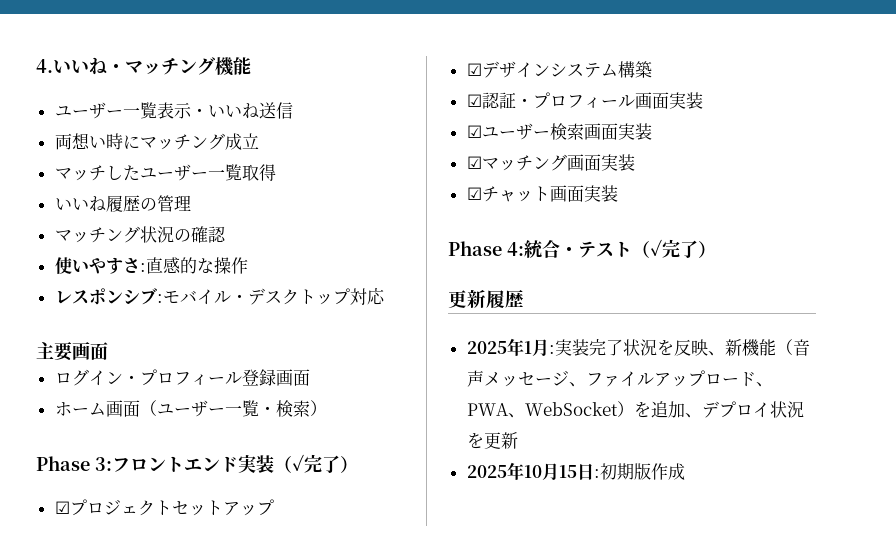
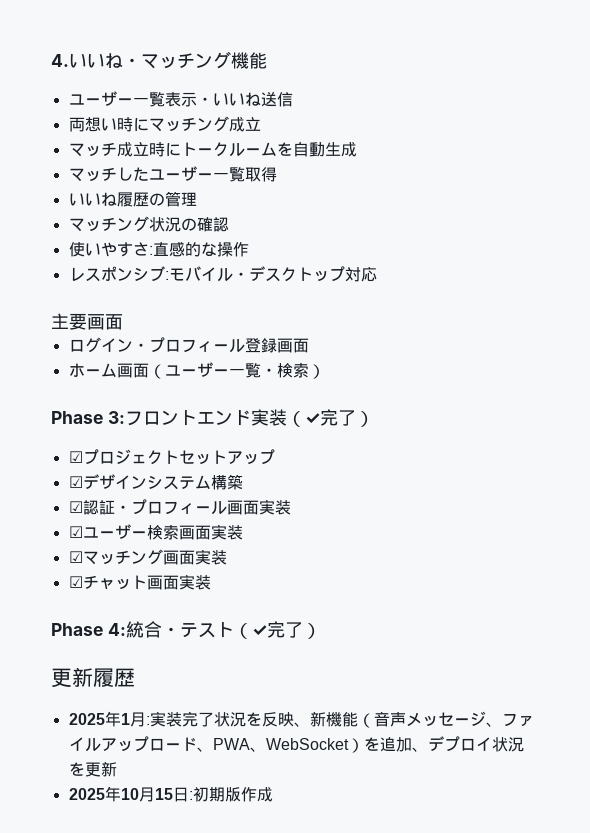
+ マッチ成立時にトークルームを自動生成

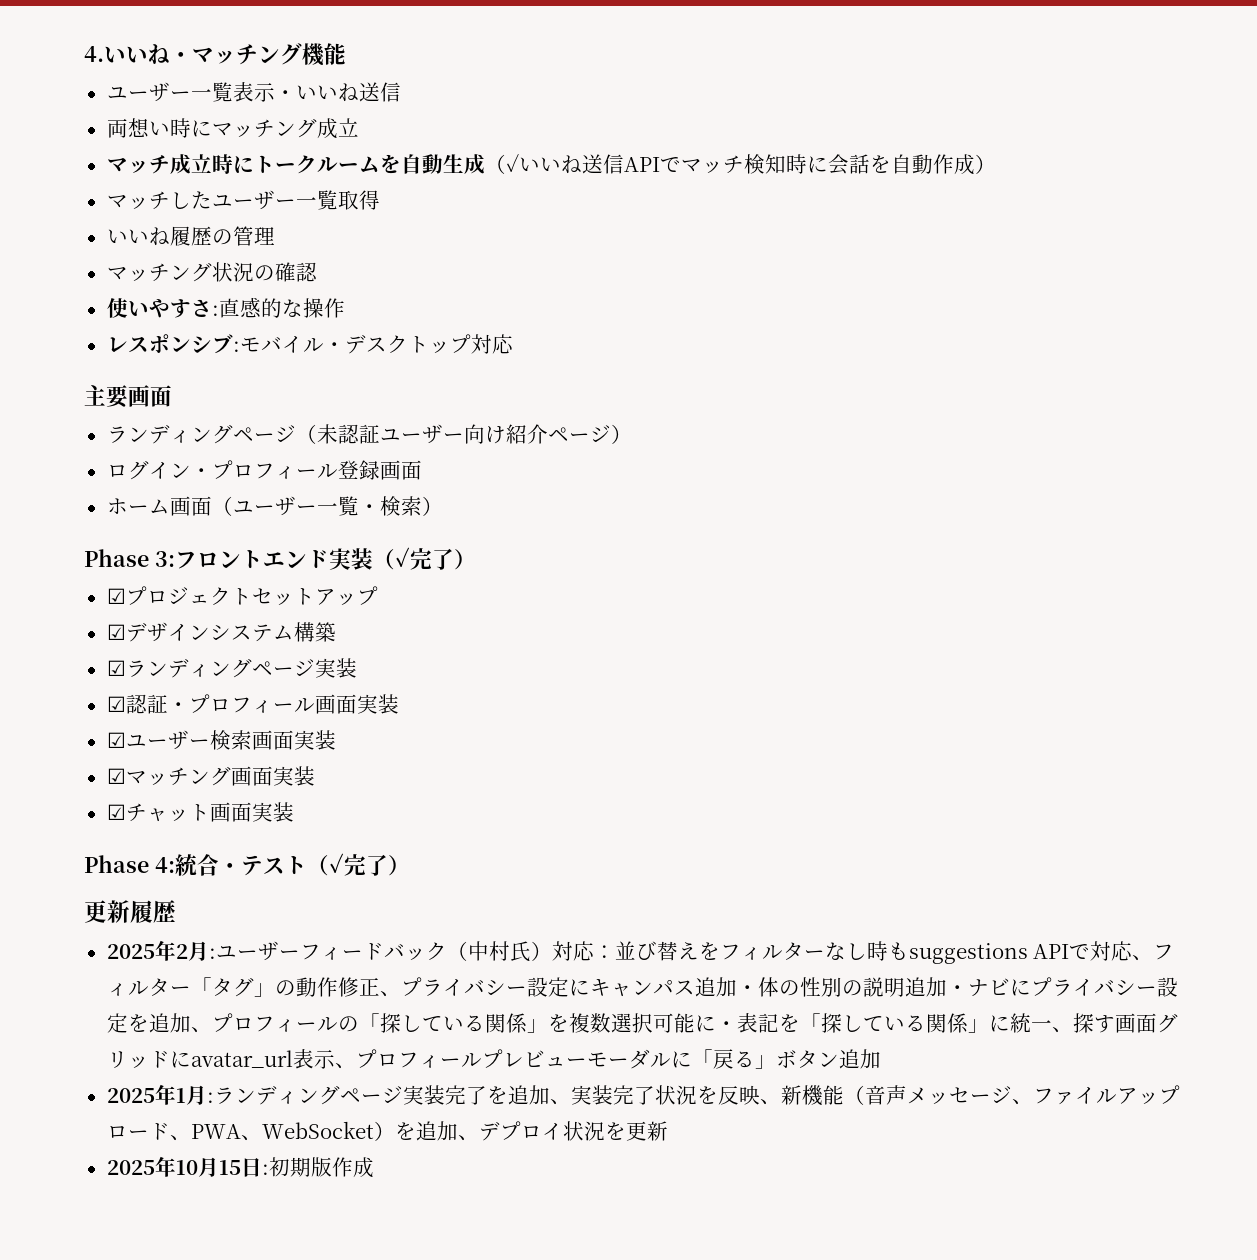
- マッチ成立時にトークルームを自動生成
+ マッチ成立時にトークルームを自動生成（✓いいね送信APIでマッチ検知時に会話を自動作成）
+ ランディングページ（未認証ユーザー向け紹介ページ）
+ ☑ランディングページ実装
- 2025年1月:実装完了状況を反映、新機能（音声メッセージ、ファイルアップロード、PWA、WebSocket）を追加、デプロイ状況を更新
+ 2025年2月:ユーザーフィードバック（中村氏）対応：並び替えをフィルターなし時もsuggestions APIで対応、フィルター「タグ」の動作修正、プライバシー設定にキャンパス追加・体の性別の説明追加・ナビにプライバシー設定を追加、プロフィールの「探している関係」を複数選択可能に・表記を「探している関係」に統一、探す画面グリッドにavatar_url表示、プロフィールプレビューモーダルに「戻る」ボタン追加
+ 2025年1月:ランディングページ実装完了を追加、実装完了状況を反映、新機能（音声メッセージ、ファイルアップロード、PWA、WebSocket）を追加、デプロイ状況を更新

